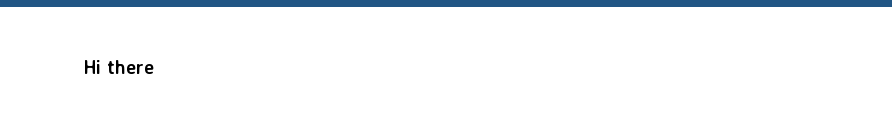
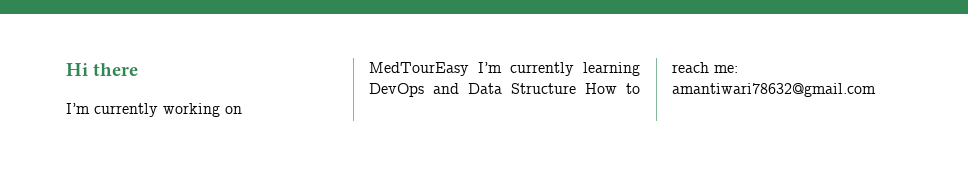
+ I’m currently working on MedTourEasy I’m currently learning DevOps and Data Structure How to reach me: amantiwari78632@gmail.com

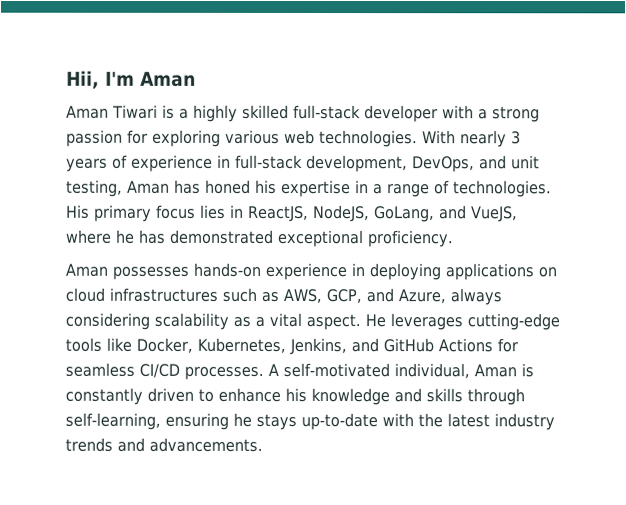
- Hi there
- I’m currently working on MedTourEasy I’m currently learning DevOps and Data Structure How to reach me: amantiwari78632@gmail.com
+ Hii, I'm Aman
+ Aman Tiwari is a highly skilled full-stack developer with a strong passion for exploring various web technologies. With nearly 3 years of experience in full-stack development, DevOps, and unit testing, Aman has honed his expertise in a range of technologies. His primary focus lies in ReactJS, NodeJS, GoLang, and VueJS, where he has demonstrated exceptional proficiency.
+ Aman possesses hands-on experience in deploying applications on cloud infrastructures such as AWS, GCP, and Azure, always considering scalability as a vital aspect. He leverages cutting-edge tools like Docker, Kubernetes, Jenkins, and GitHub Actions for seamless CI/CD processes. A self-motivated individual, Aman is constantly driven to enhance his knowledge and skills through self-learning, ensuring he stays up-to-date with the latest industry trends and advancements.

